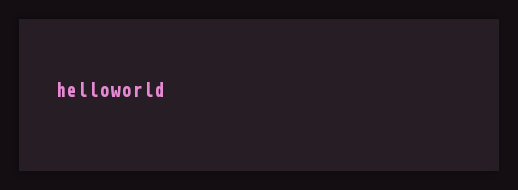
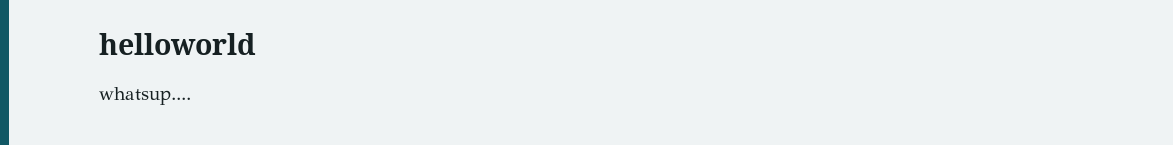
+ whatsup....

